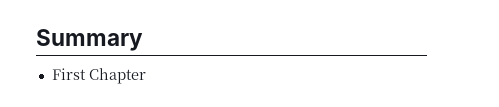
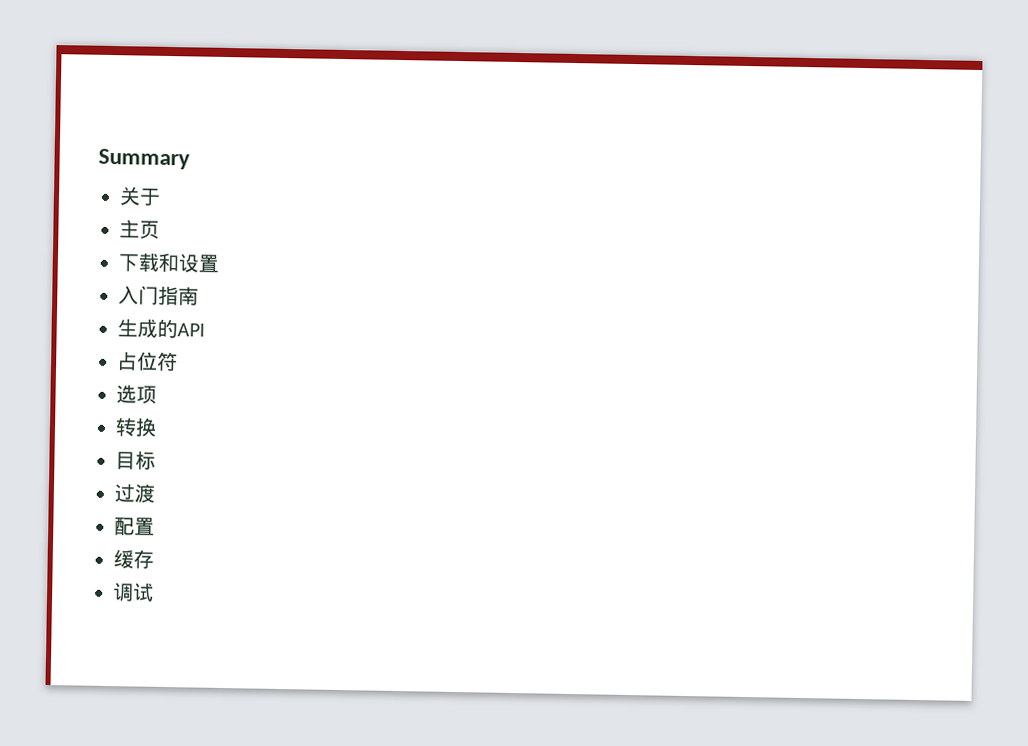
- First Chapter
+ 关于
+ 主页
+ 下载和设置
+ 入门指南
+ 生成的API
+ 占位符
+ 选项
+ 转换
+ 目标
+ 过渡
+ 配置
+ 缓存
+ 调试

